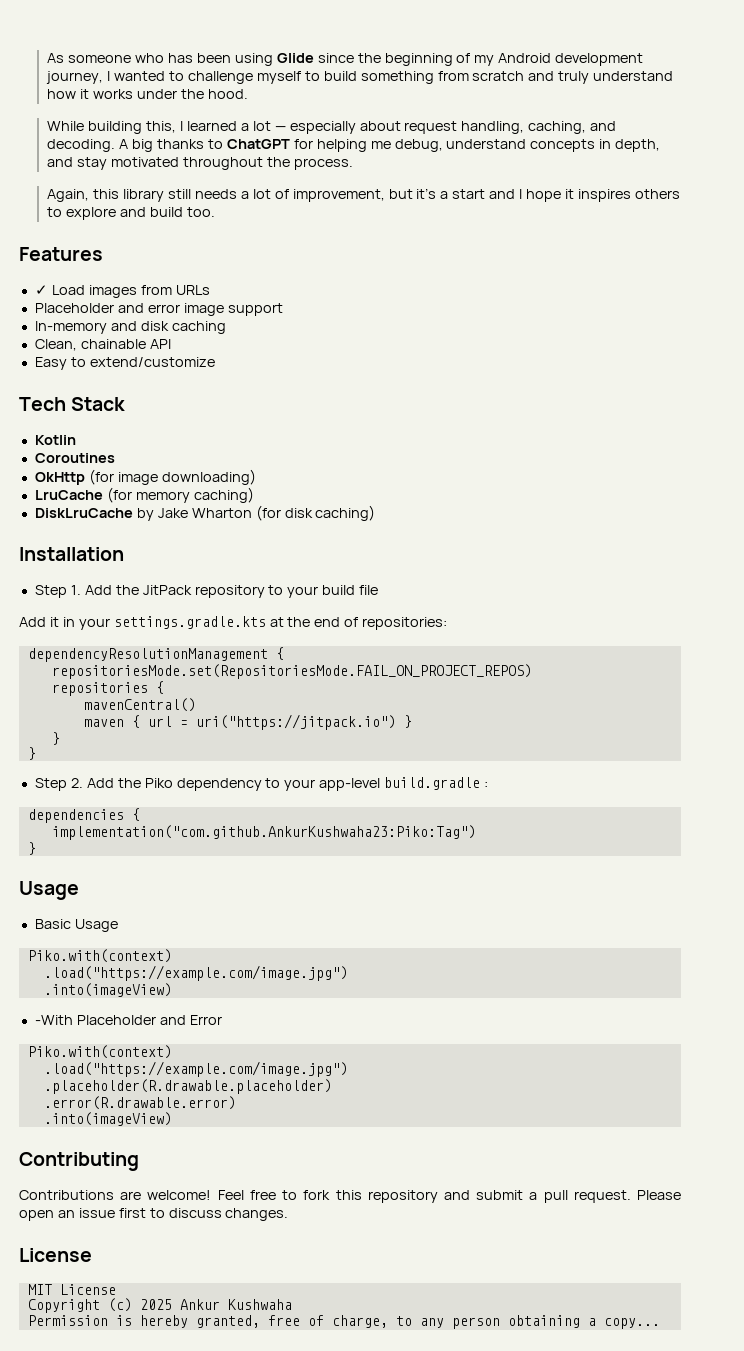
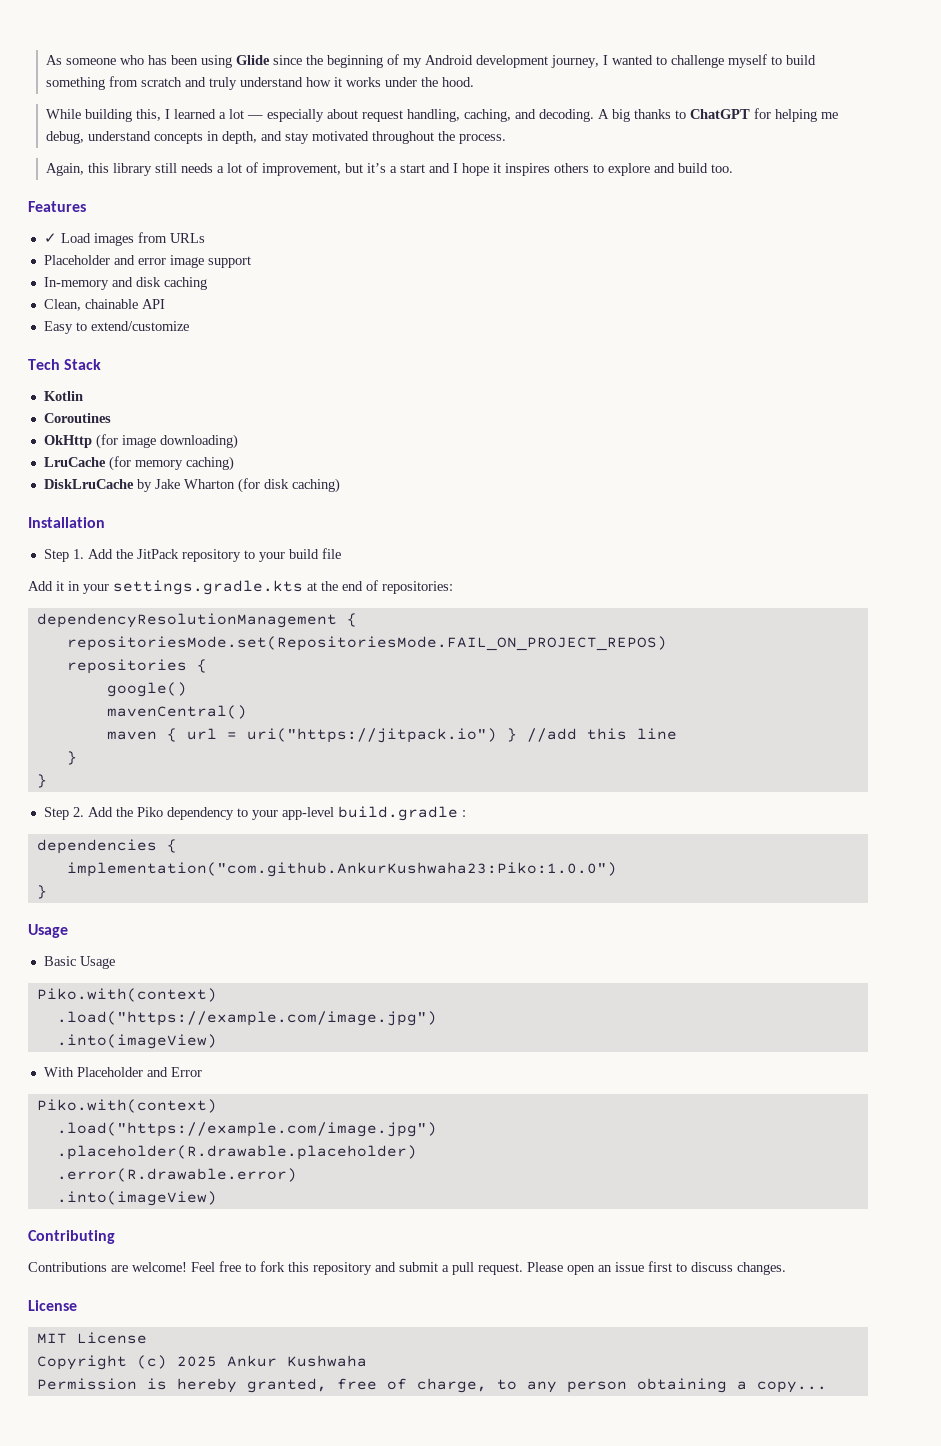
+ google()
- maven { url = uri("https://jitpack.io") }
+ maven { url = uri("https://jitpack.io") } //add this line
- implementation("com.github.AnkurKushwaha23:Piko:Tag")
+ implementation("com.github.AnkurKushwaha23:Piko:1.0.0")
- -With Placeholder and Error
+ With Placeholder and Error

